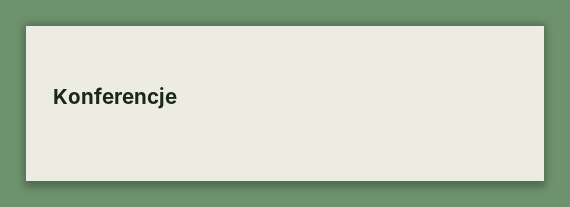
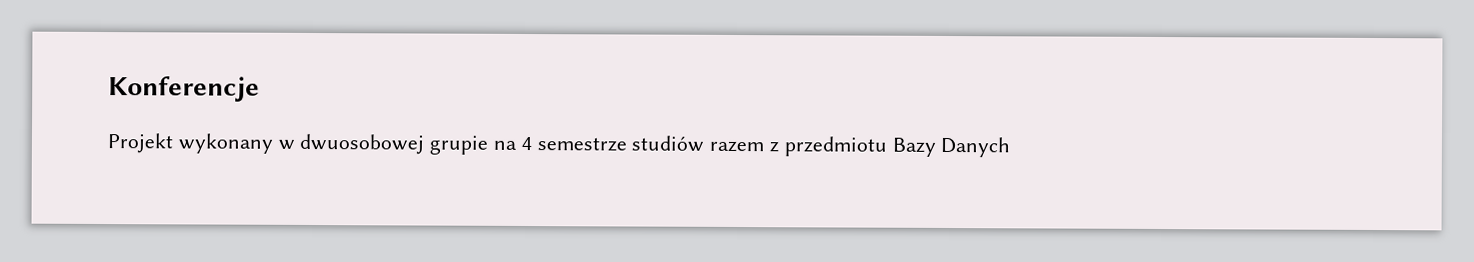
+ Projekt wykonany w dwuosobowej grupie na 4 semestrze studiów razem z przedmiotu Bazy Danych

